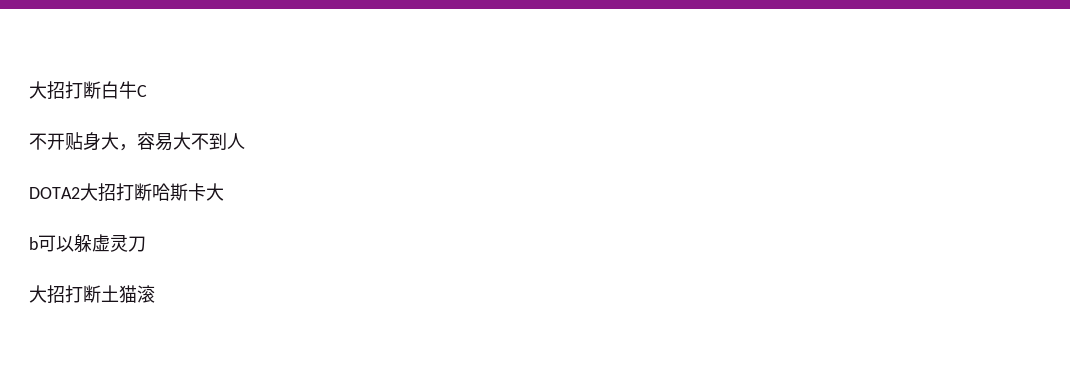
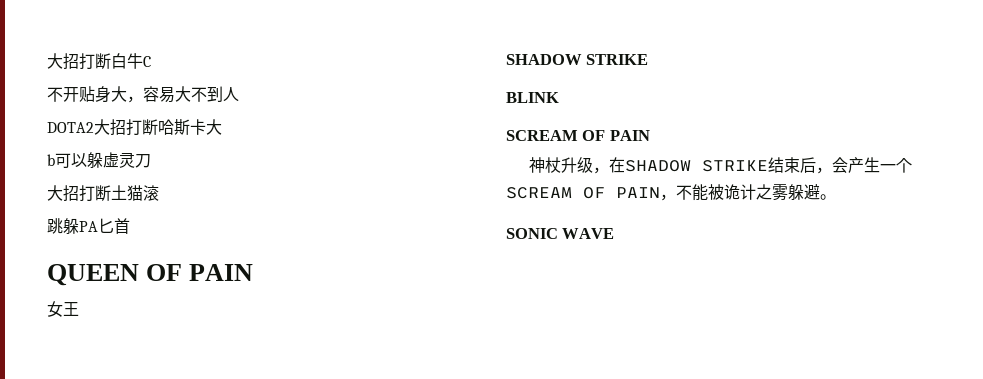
+ 跳躲PA匕首
+ QUEEN OF PAIN
+ 女王
+ SHADOW STRIKE
+ BLINK
+ SCREAM OF PAIN
+ 神杖升级，在SHADOW STRIKE结束后，会产生一个SCREAM OF PAIN，不能被诡计之雾躲避。
+ SONIC WAVE

